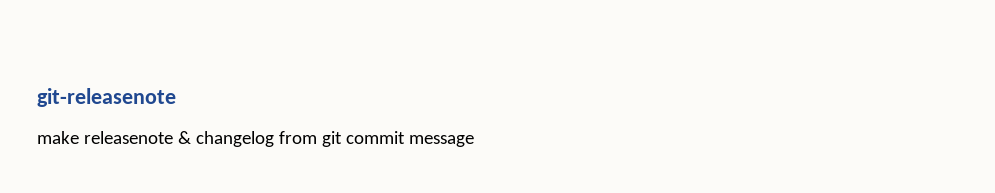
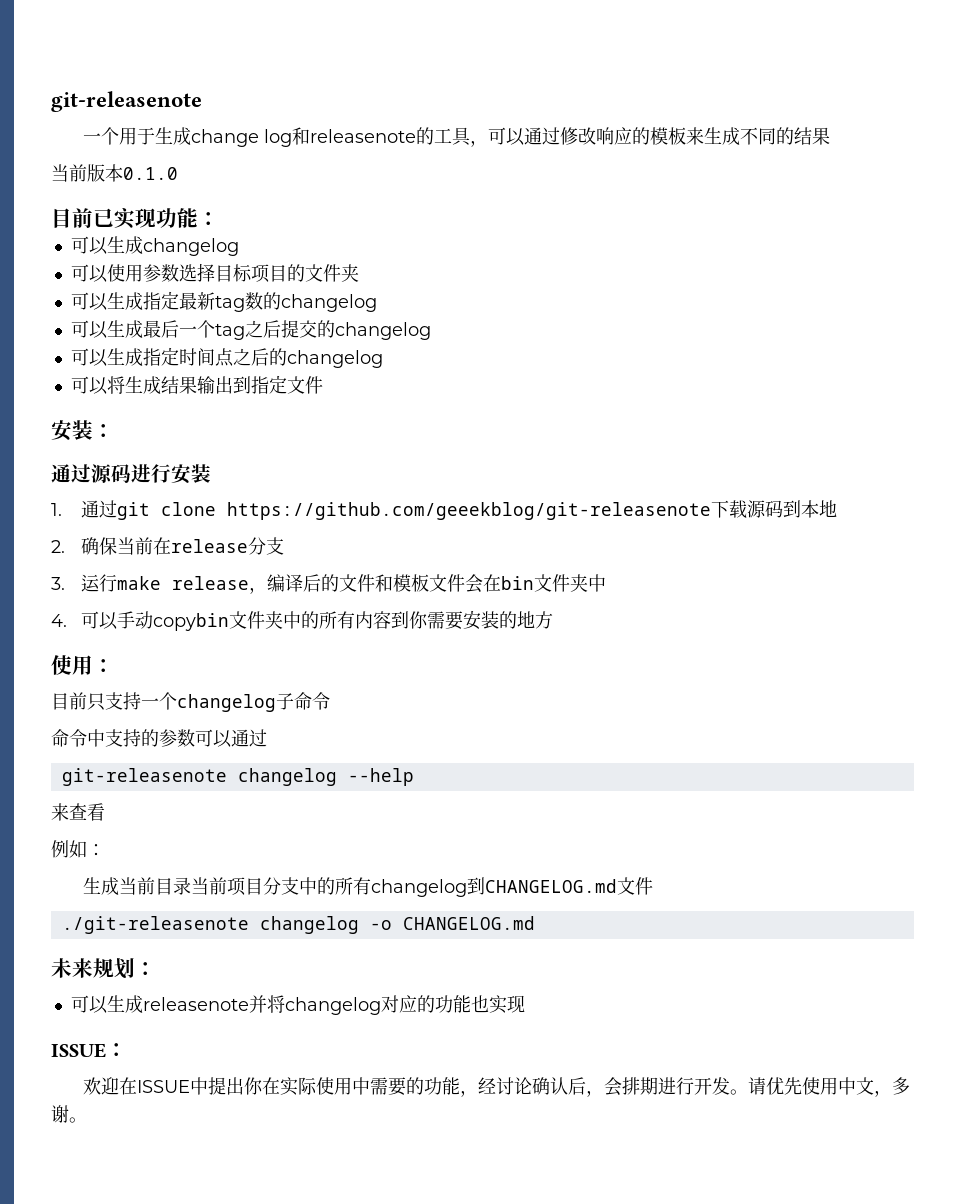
- make releasenote & changelog from git commit message
+ 一个用于生成change log和releasenote的工具，可以通过修改响应的模板来生成不同的结果
+ 当前版本0.1.0
+ 目前已实现功能：
+ 可以生成changelog
+ 可以使用参数选择目标项目的文件夹
+ 可以生成指定最新tag数的changelog
+ 可以生成最后一个tag之后提交的changelog
+ 可以生成指定时间点之后的changelog
+ 可以将生成结果输出到指定文件
+ 安装：
+ 通过源码进行安装
+ 1.通过git clone https://github.com/geeekblog/git-releasenote下载源码到本地
+ 2.确保当前在release分支
+ 3.运行make release，编译后的文件和模板文件会在bin文件夹中
+ 4.可以手动copybin文件夹中的所有内容到你需要安装的地方
+ 使用：
+ 目前只支持一个changelog子命令
+ 命令中支持的参数可以通过
+ git-releasenote changelog --help
+ 来查看
+ 例如：
+ 生成当前目录当前项目分支中的所有changelog到CHANGELOG.md文件
+ ./git-releasenote changelog -o CHANGELOG.md
+ 未来规划：
+ 可以生成releasenote并将changelog对应的功能也实现
+ ISSUE：
+ 欢迎在ISSUE中提出你在实际使用中需要的功能，经讨论确认后，会排期进行开发。请优先使用中文，多谢。

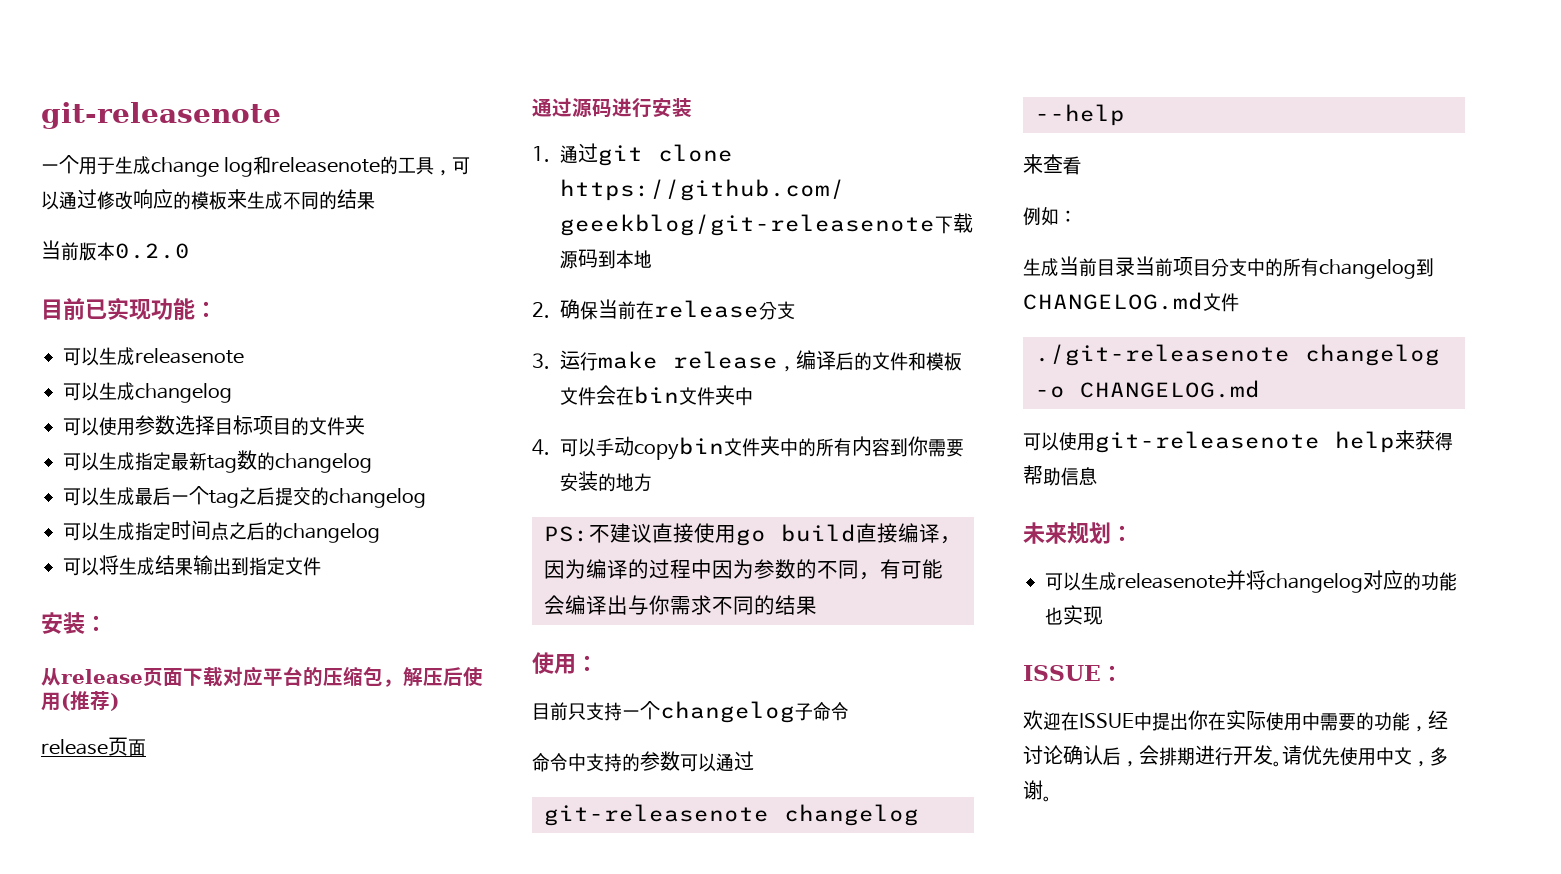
- 当前版本0.1.0
+ 当前版本0.2.0
  目前已实现功能：
+ 可以生成releasenote
+ 从release页面下载对应平台的压缩包，解压后使用(推荐)
+ release页面
+ PS:不建议直接使用go build直接编译，因为编译的过程中因为参数的不同，有可能会编译出与你需求不同的结果
+ 可以使用git-releasenote help来获得帮助信息

